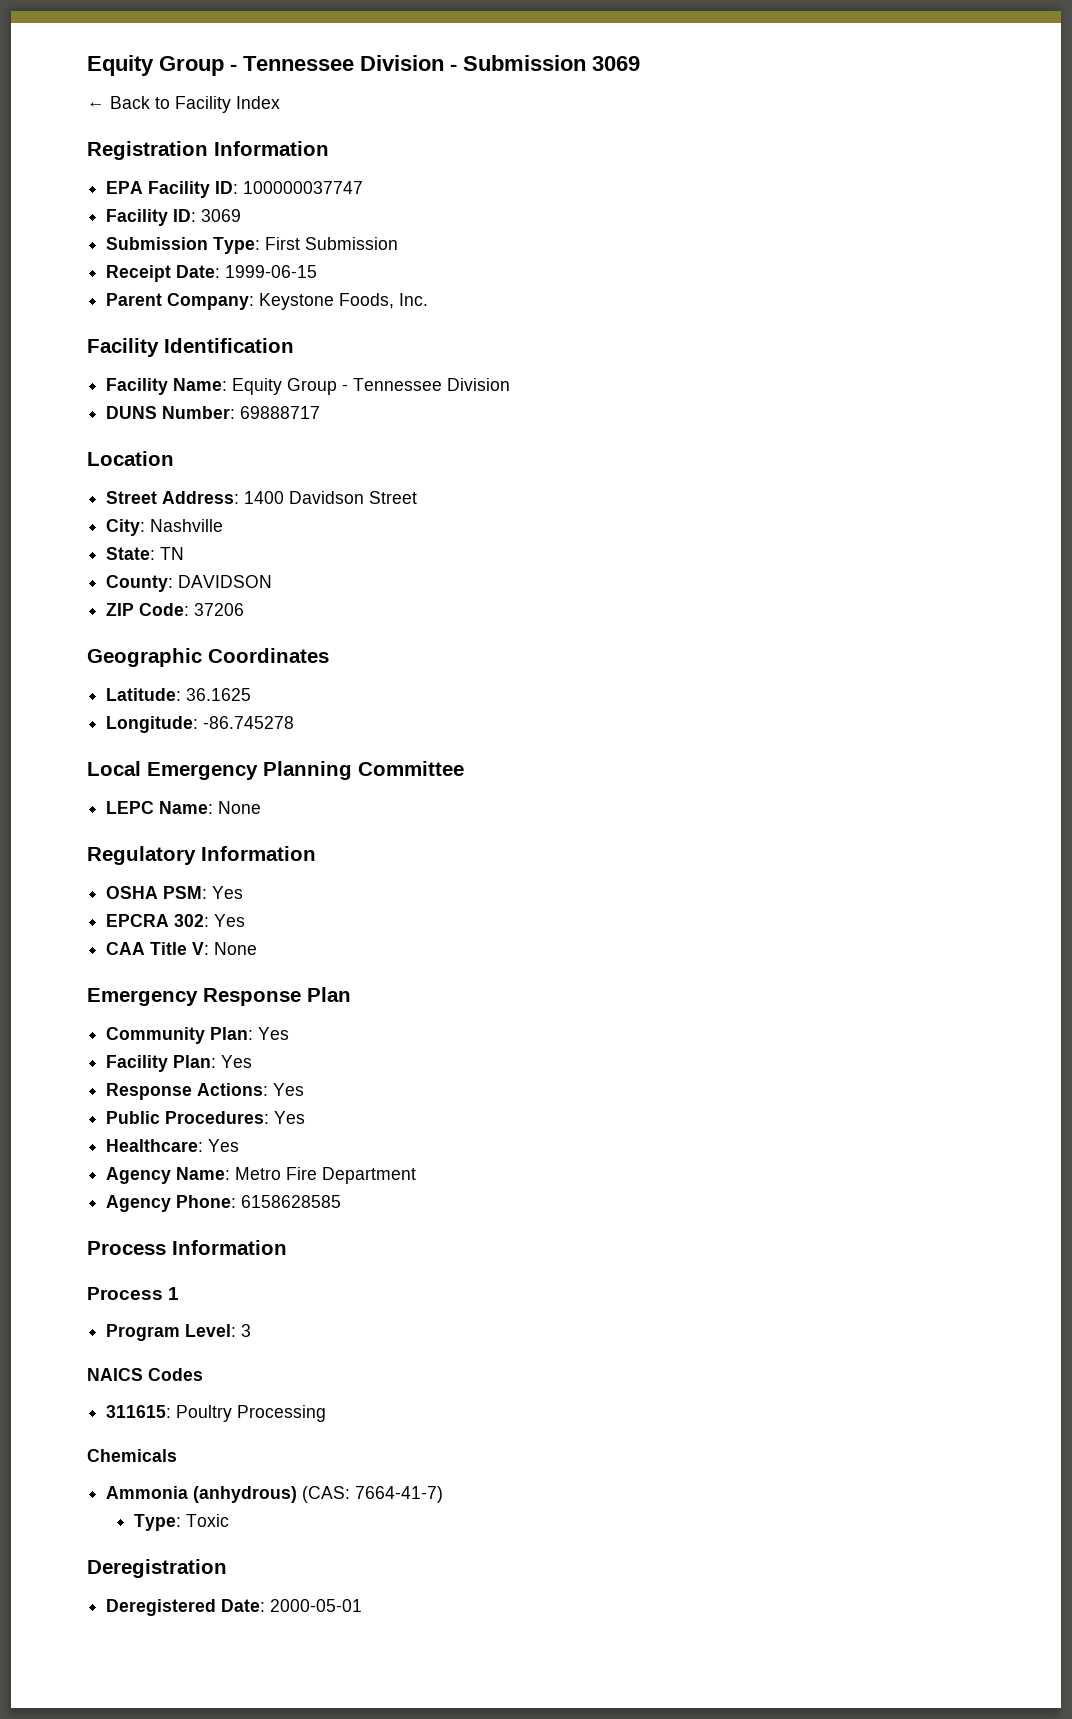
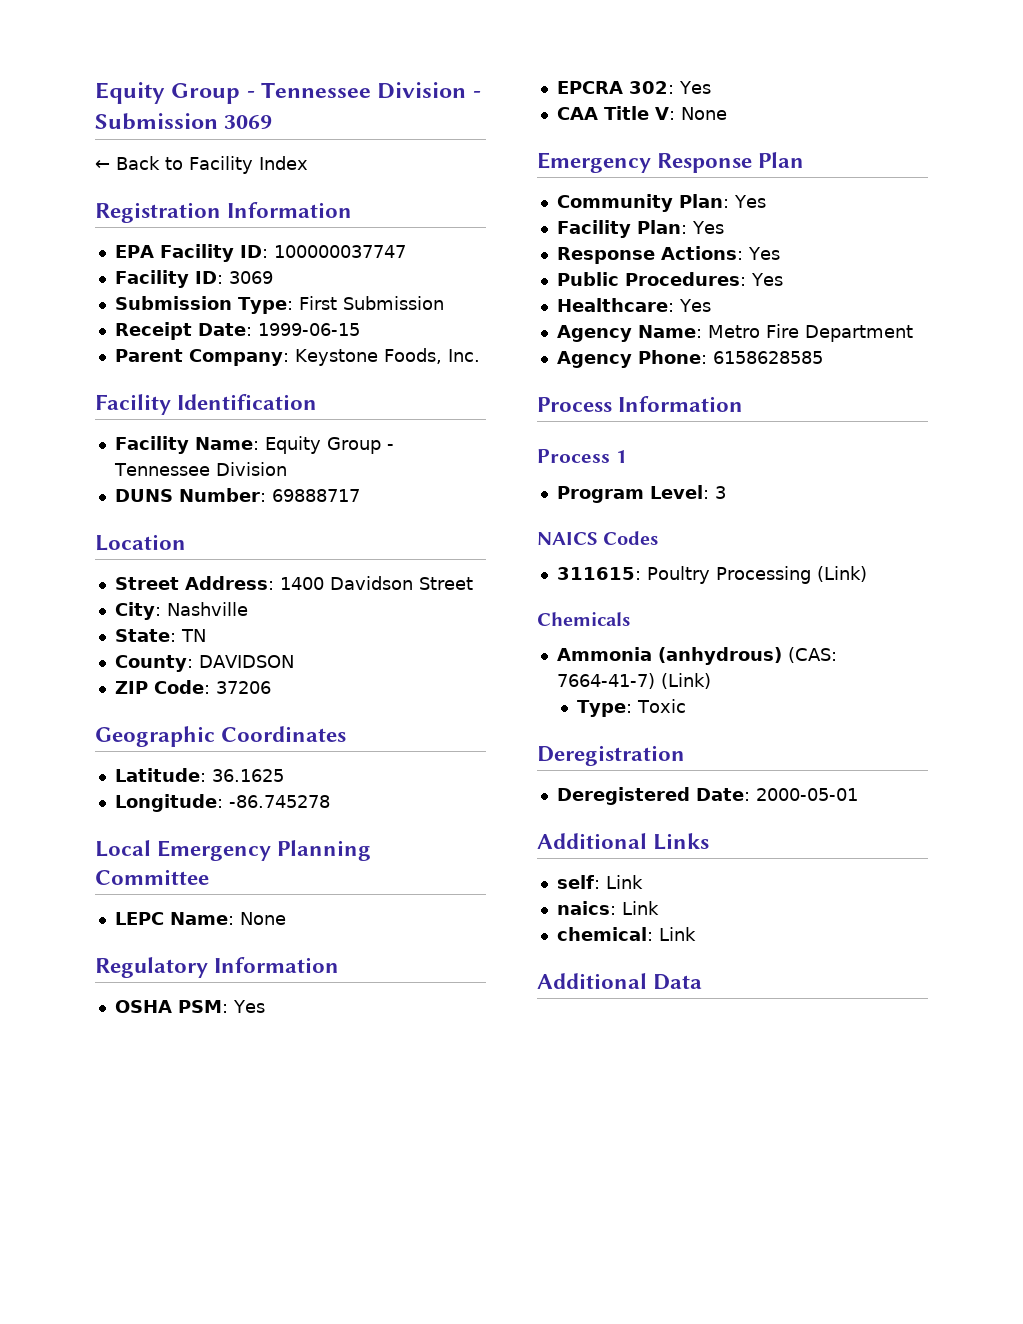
- 311615: Poultry Processing
+ 311615: Poultry Processing (Link)
- Ammonia (anhydrous) (CAS: 7664-41-7)
+ Ammonia (anhydrous) (CAS: 7664-41-7) (Link)
+ Additional Links
+ self: Link
+ naics: Link
+ chemical: Link
+ Additional Data

